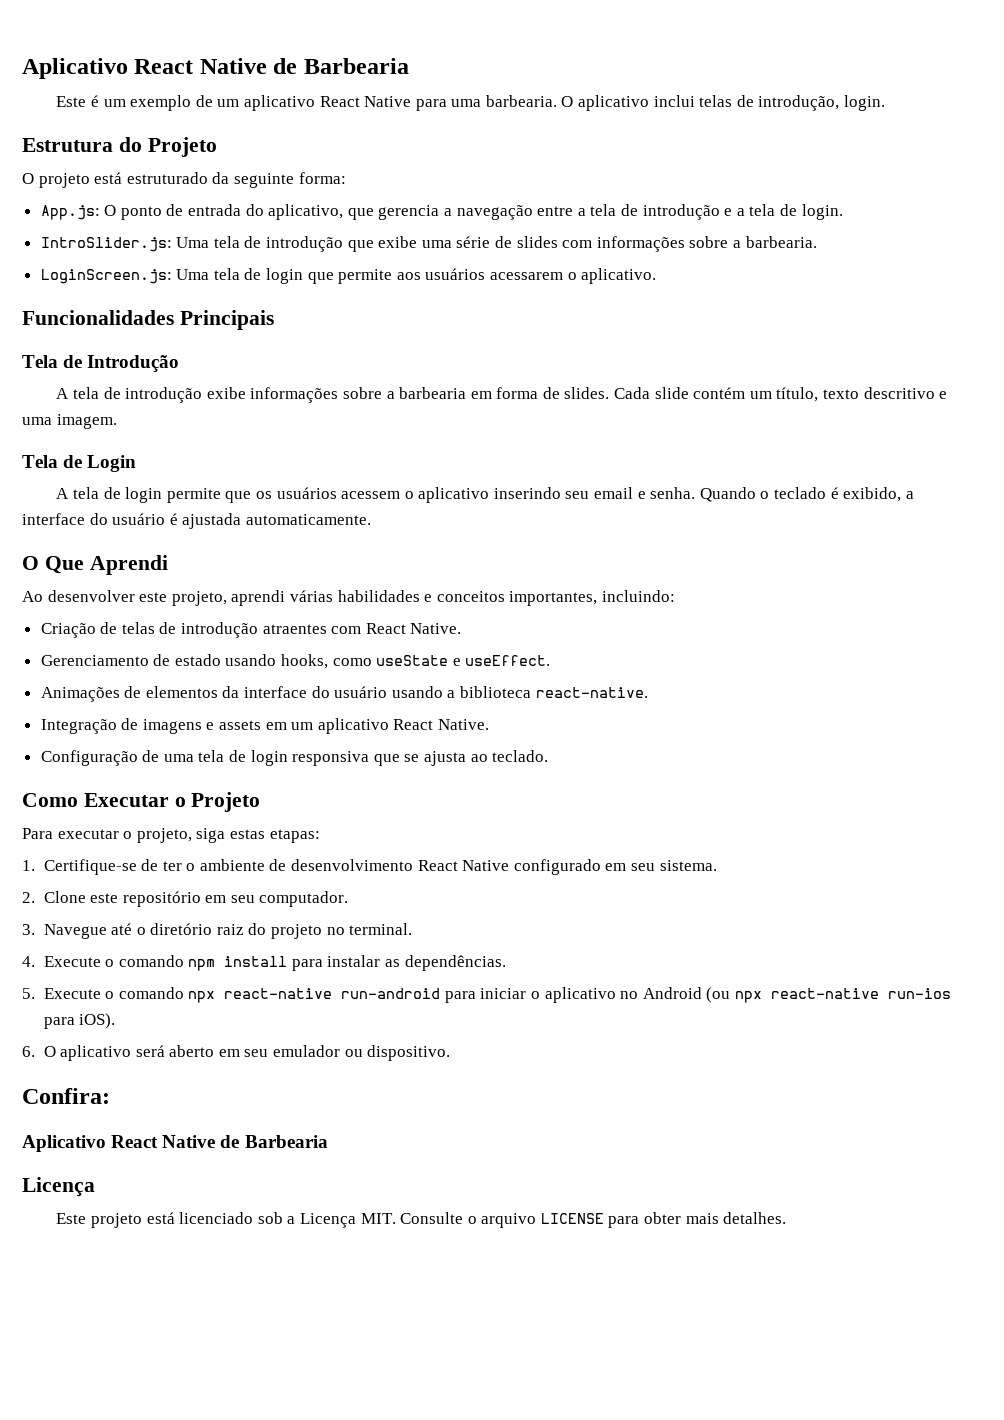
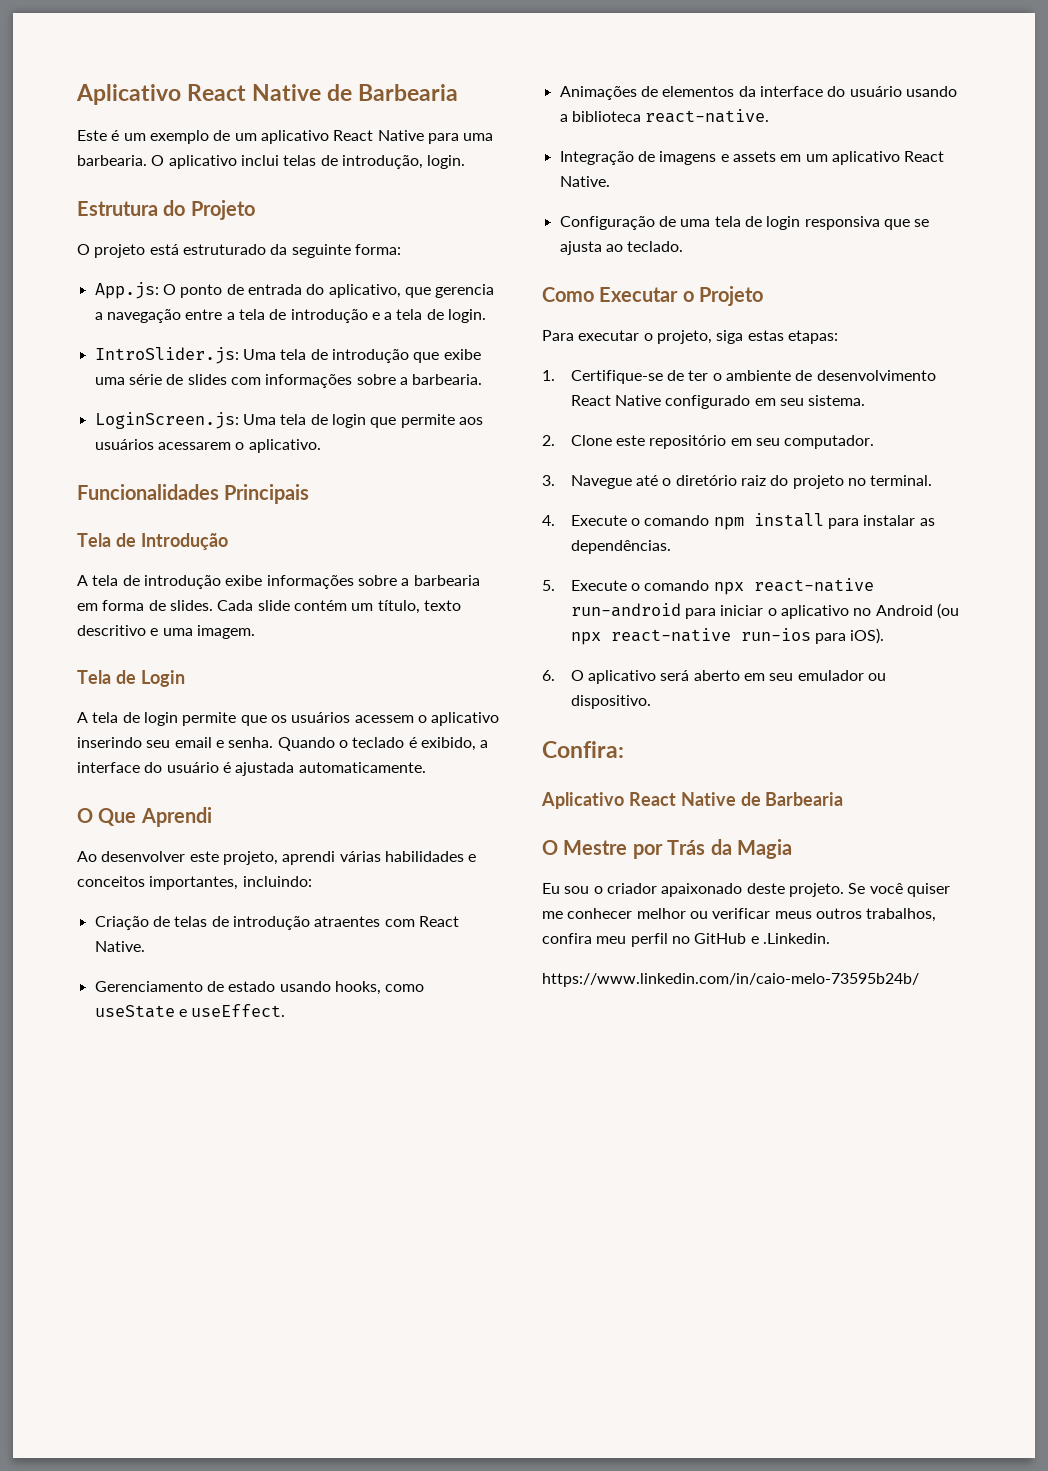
  Confira:
  Aplicativo React Native de Barbearia
- Licença
- Este projeto está licenciado sob a Licença MIT. Consulte o arquivo LICENSE para obter mais detalhes.
+ O Mestre por Trás da Magia
+ Eu sou o criador apaixonado deste projeto. Se você quiser me conhecer melhor ou verificar meus outros trabalhos, confira meu perfil no GitHub e .Linkedin.
+ https://www.linkedin.com/in/caio-melo-73595b24b/

